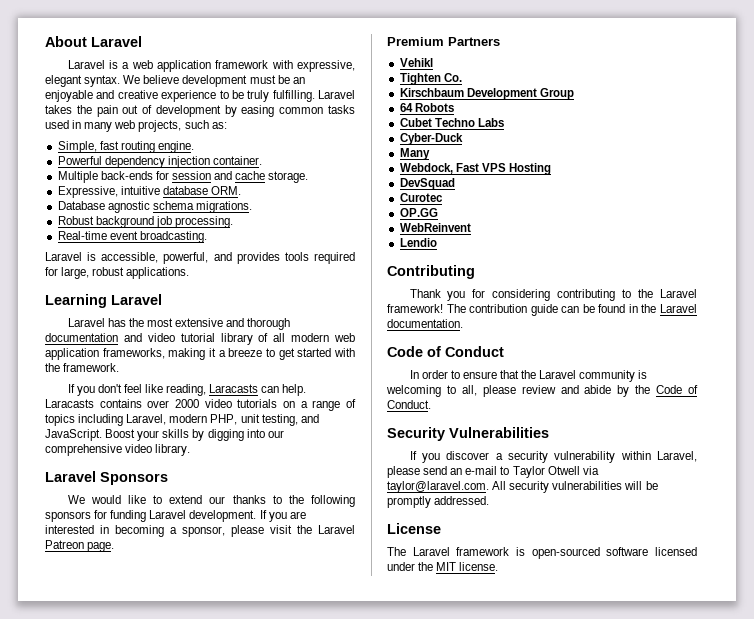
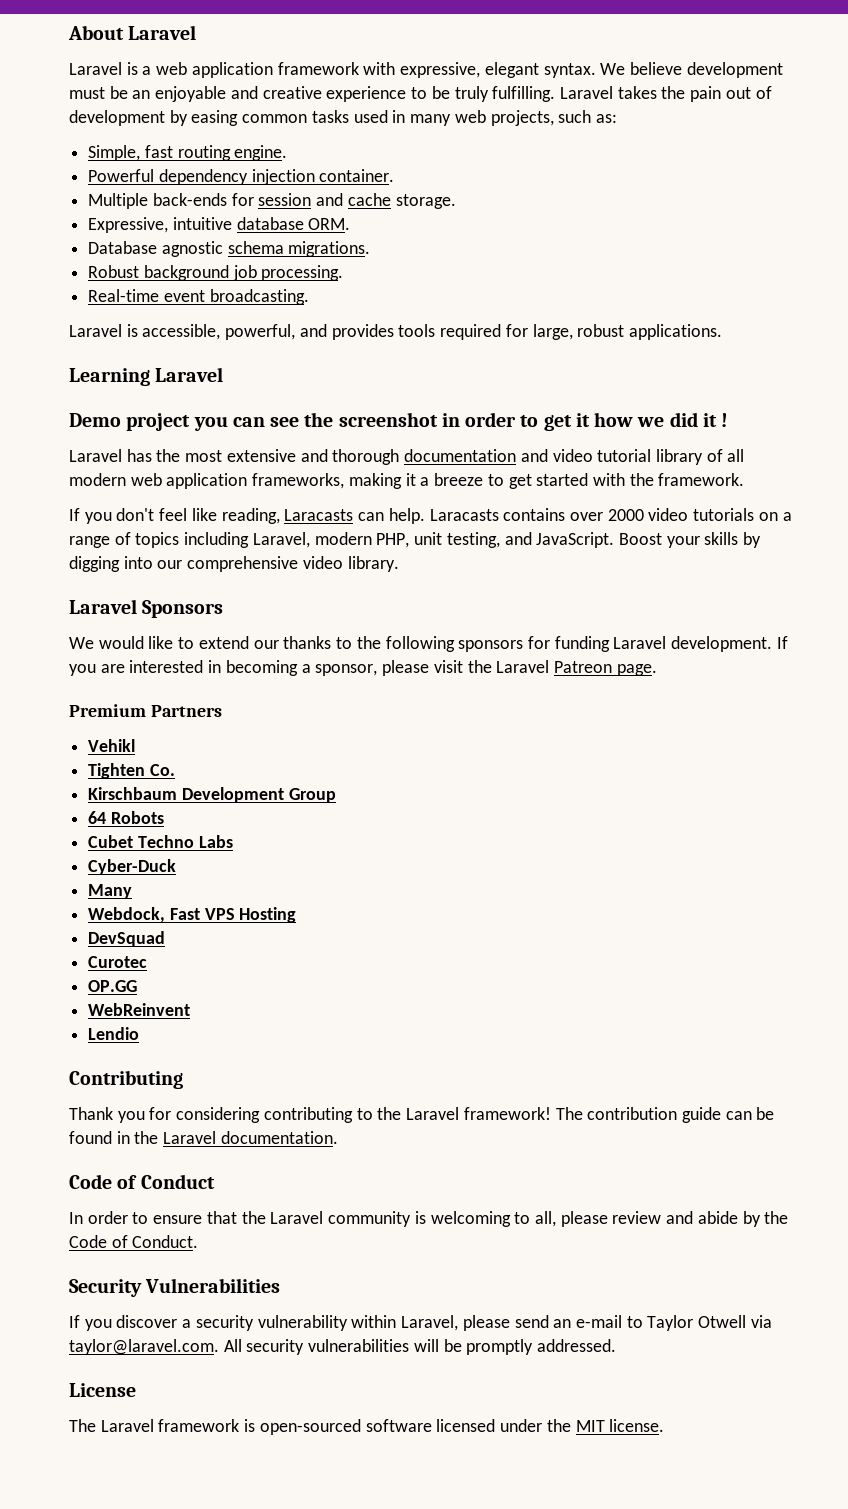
+ Demo project you can see the screenshot in order to get it how we did it !

